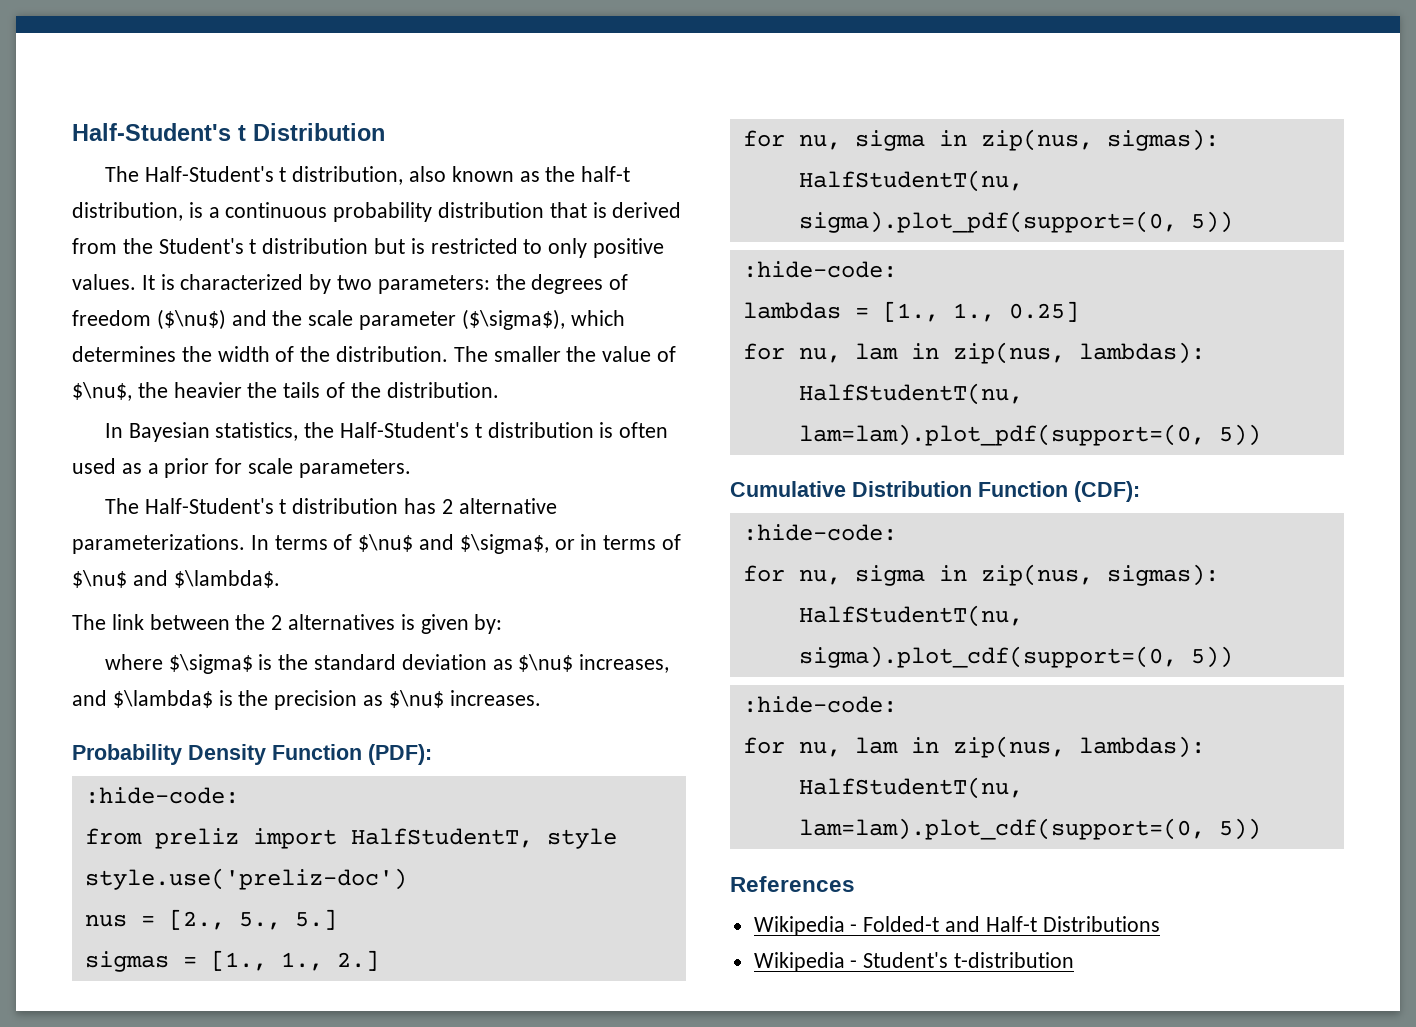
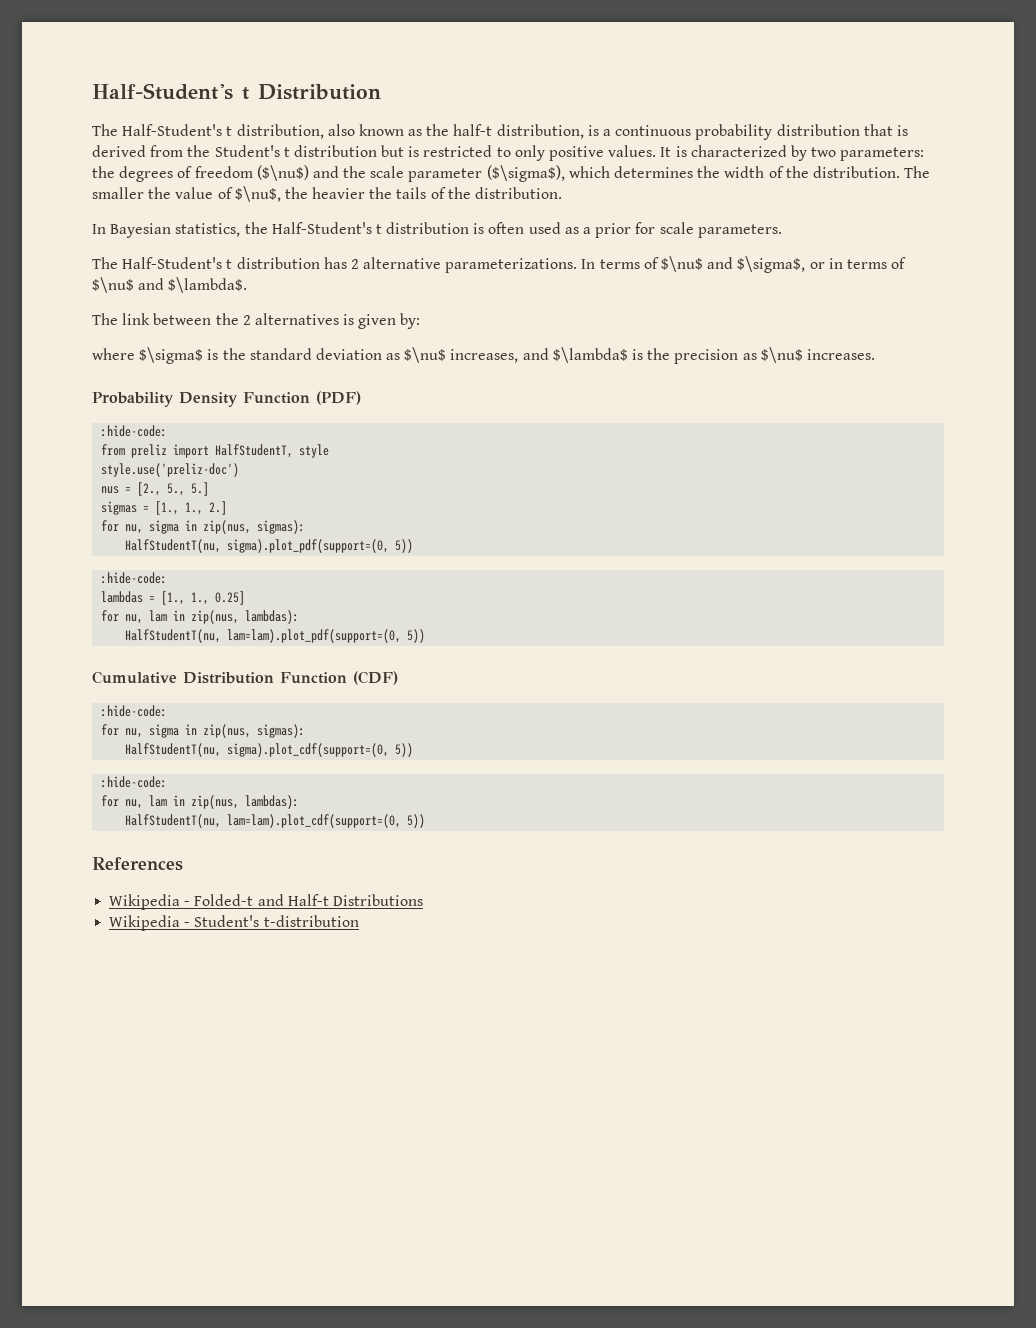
- Probability Density Function (PDF):
+ Probability Density Function (PDF)
- Cumulative Distribution Function (CDF):
+ Cumulative Distribution Function (CDF)

